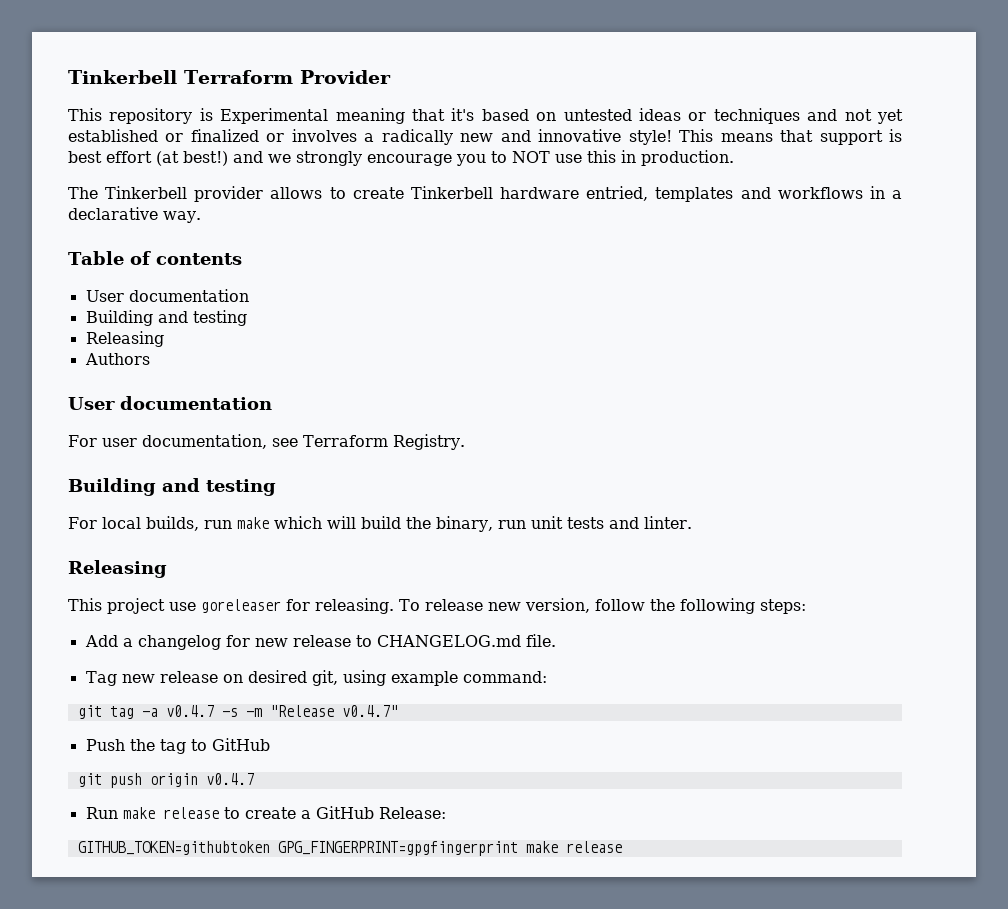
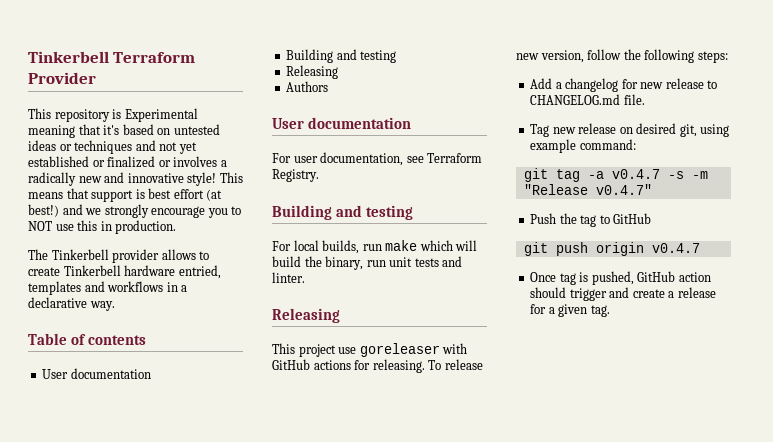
- This project use goreleaser for releasing.
+ This project use goreleaser with GitHub actions for releasing.
- Run make release to create a GitHub Release:
- GITHUB_TOKEN=githubtoken GPG_FINGERPRINT=gpgfingerprint make release
+ Once tag is pushed, GitHub action should trigger and create a release for a given tag.

